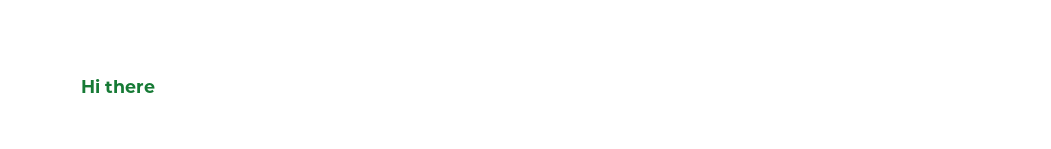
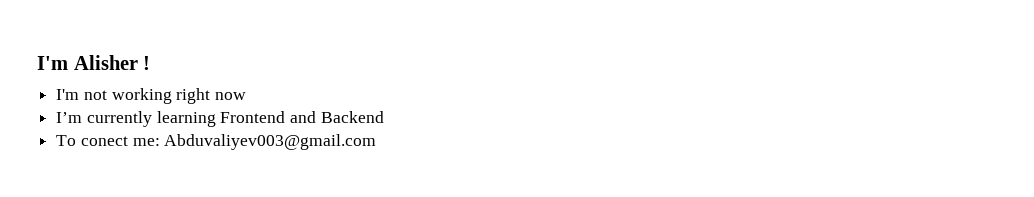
- Hi there
+ I'm Alisher !
+ I'm not working right now
+ I’m currently learning Frontend and Backend
+ To conect me: Abduvaliyev003@gmail.com

